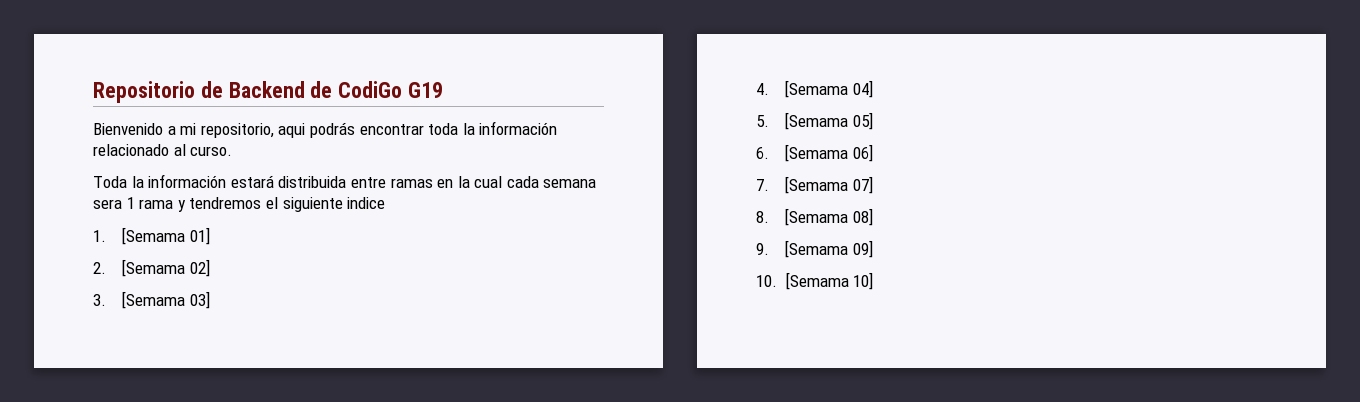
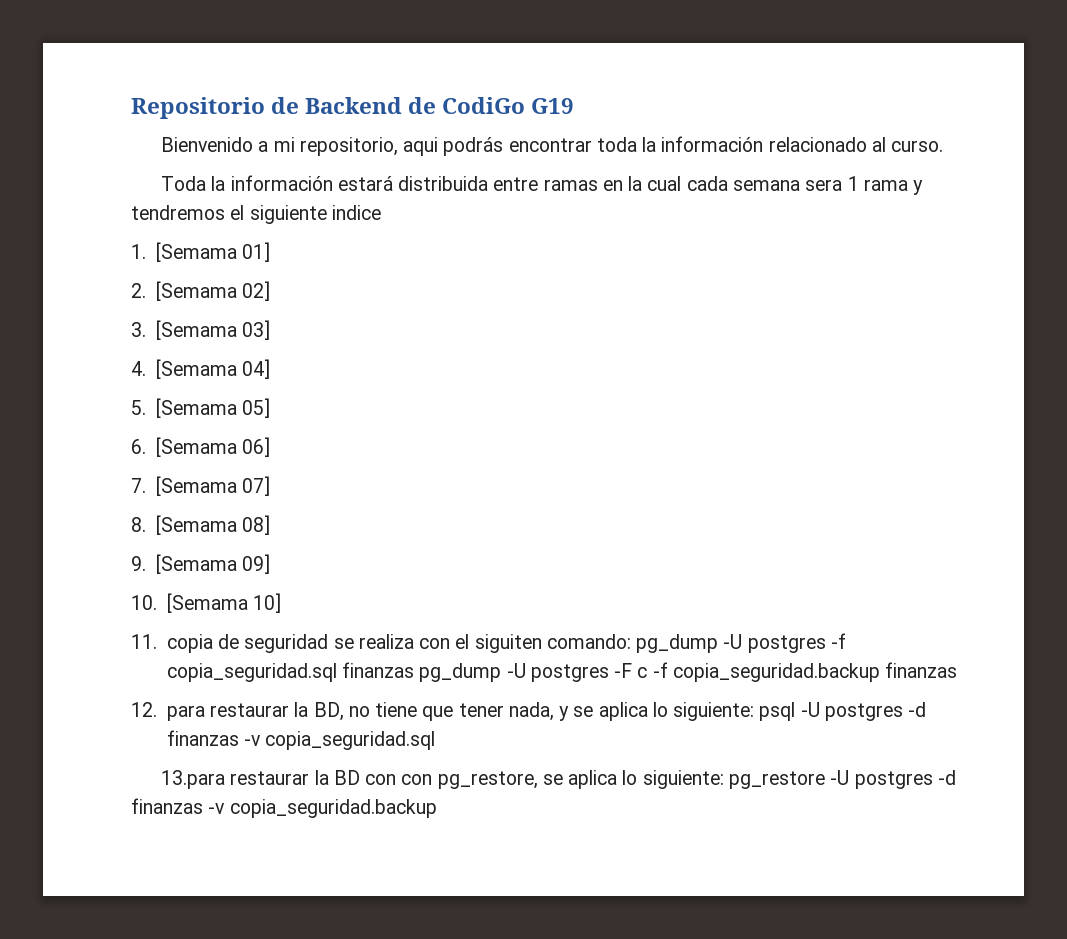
+ 11. copia de seguridad se realiza con el siguiten comando: pg_dump -U postgres -f copia_seguridad.sql finanzas pg_dump -U postgres -F c -f copia_seguridad.backup finanzas
+ 12. para restaurar la BD, no tiene que tener nada, y se aplica lo siguiente: psql -U postgres -d finanzas -v copia_seguridad.sql
+ 13.para restaurar la BD con con pg_restore, se aplica lo siguiente: pg_restore -U postgres -d finanzas -v copia_seguridad.backup

